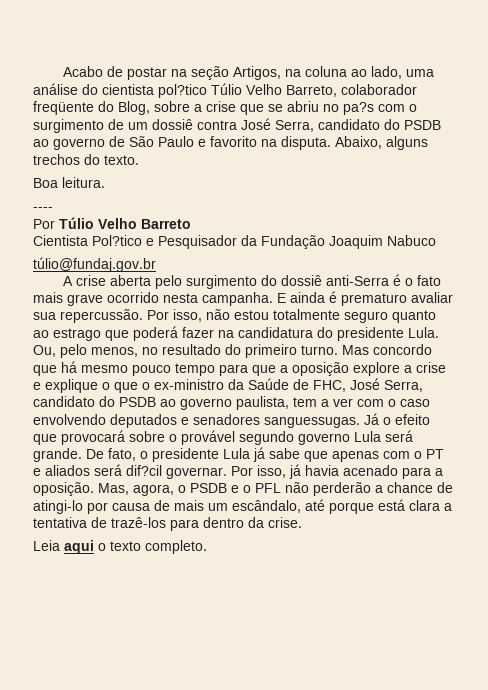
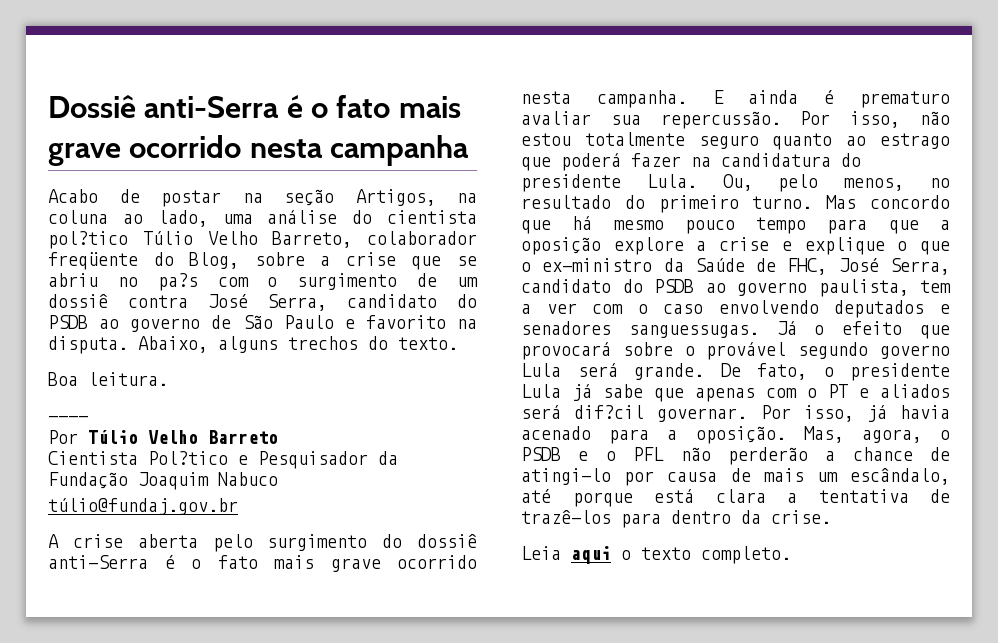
+ Dossiê anti-Serra é o fato mais grave ocorrido nesta campanha

